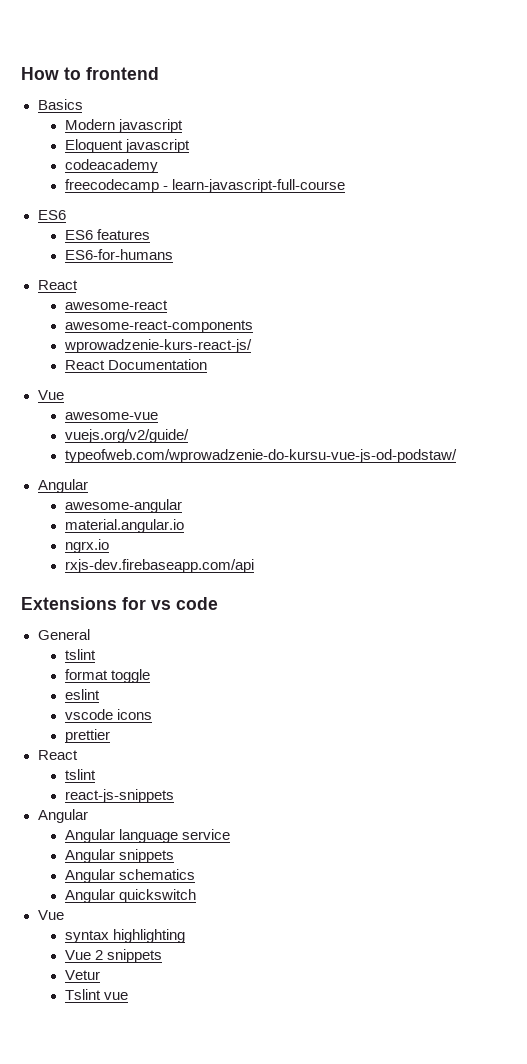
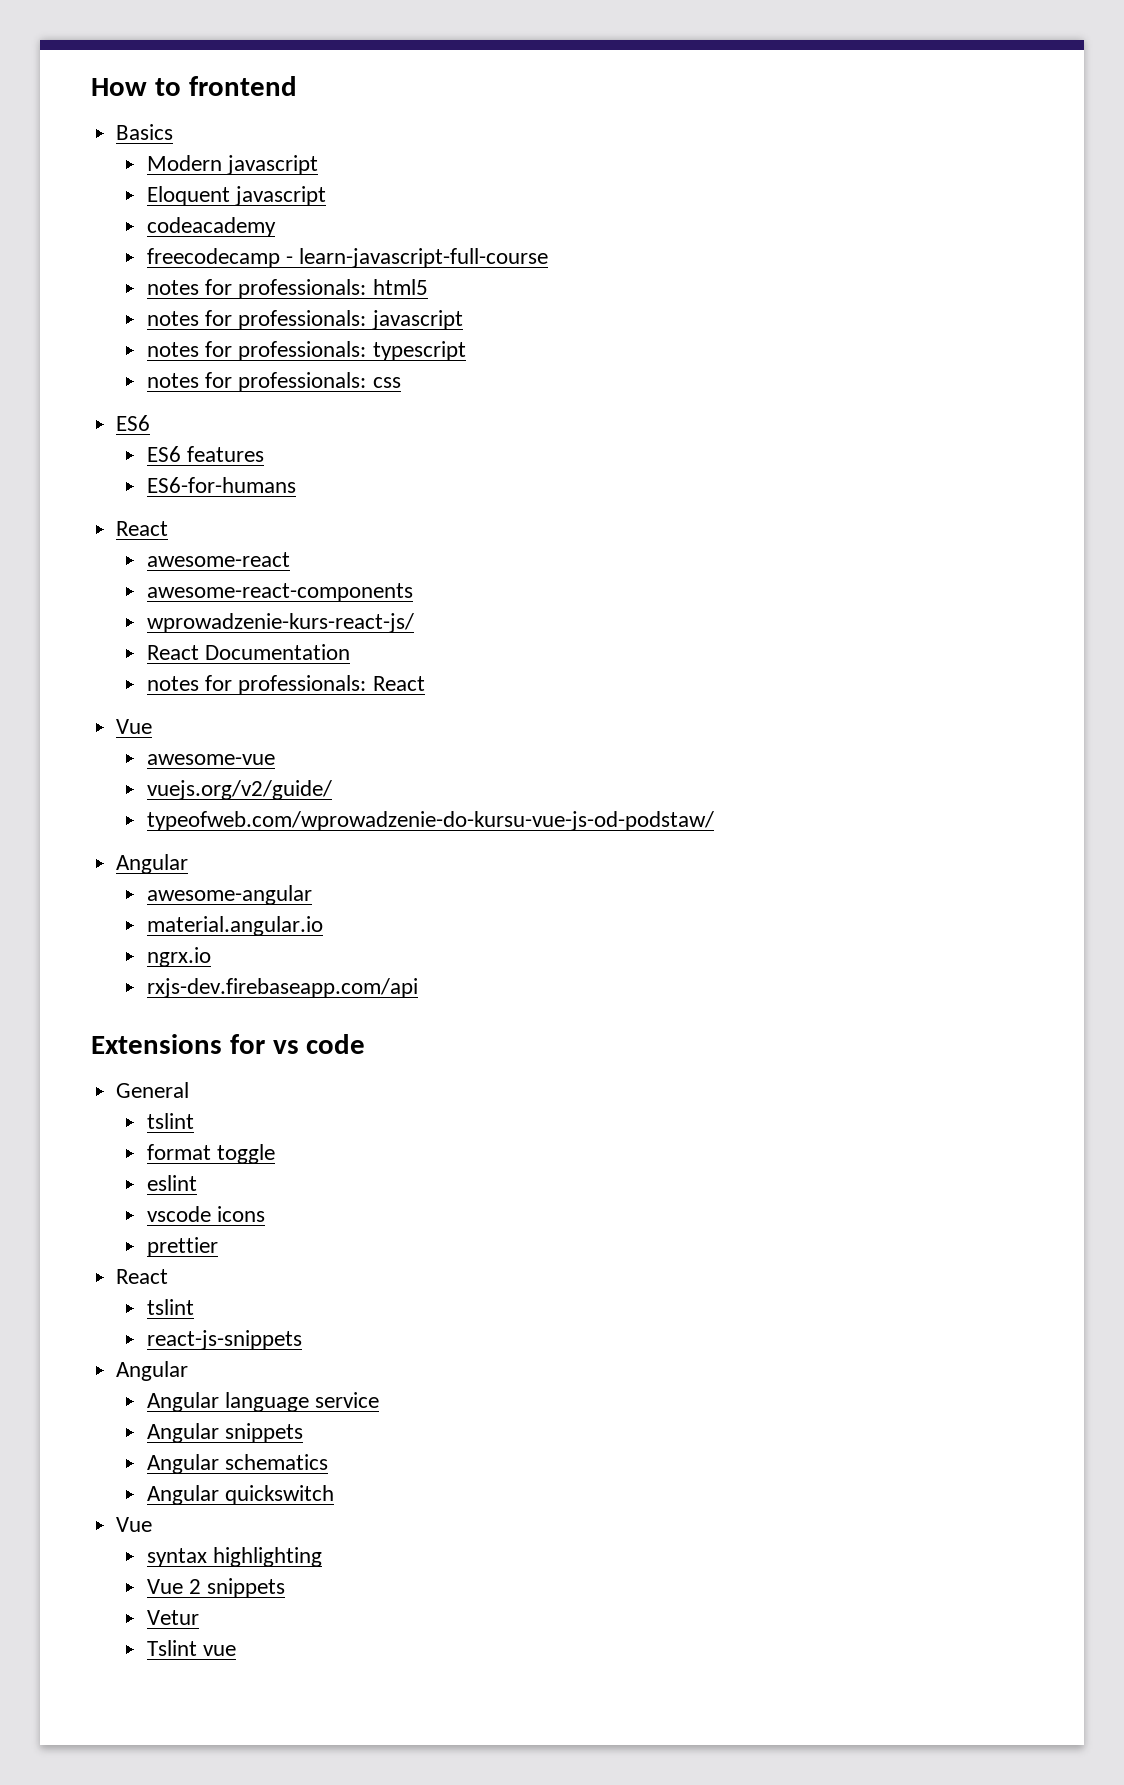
+ notes for professionals: html5
+ notes for professionals: javascript
+ notes for professionals: typescript
+ notes for professionals: css
+ notes for professionals: React

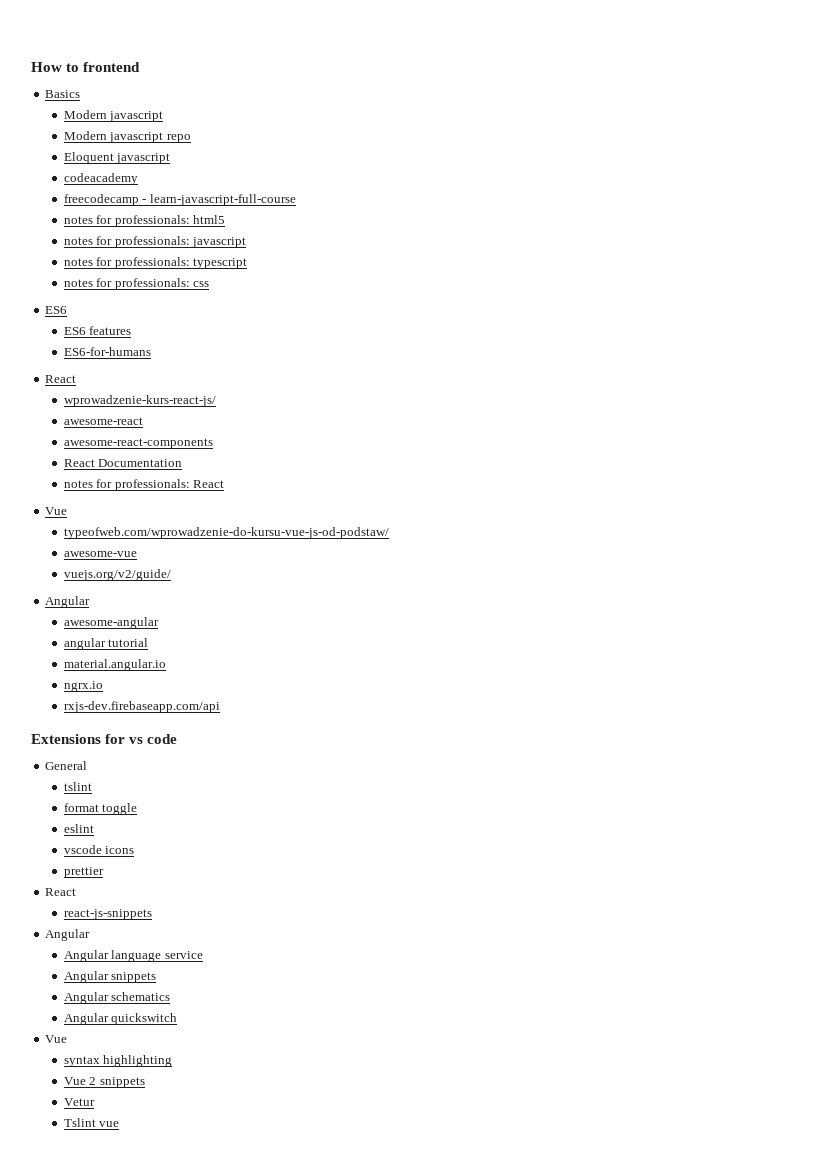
+ Modern javascript repo
+ wprowadzenie-kurs-react-js/
- wprowadzenie-kurs-react-js/
+ typeofweb.com/wprowadzenie-do-kursu-vue-js-od-podstaw/
- typeofweb.com/wprowadzenie-do-kursu-vue-js-od-podstaw/
+ angular tutorial
  prettier
  React
- tslint

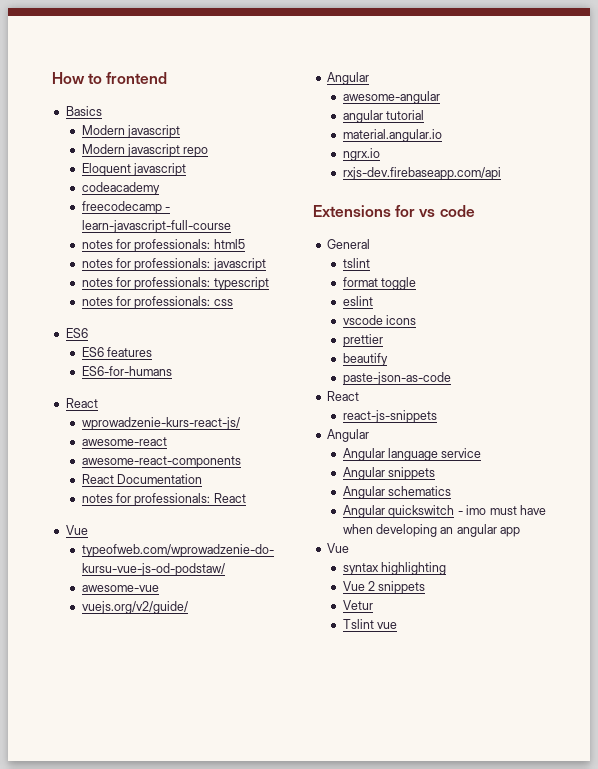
+ beautify
+ paste-json-as-code
- Angular quickswitch
+ Angular quickswitch - imo must have when developing an angular app

